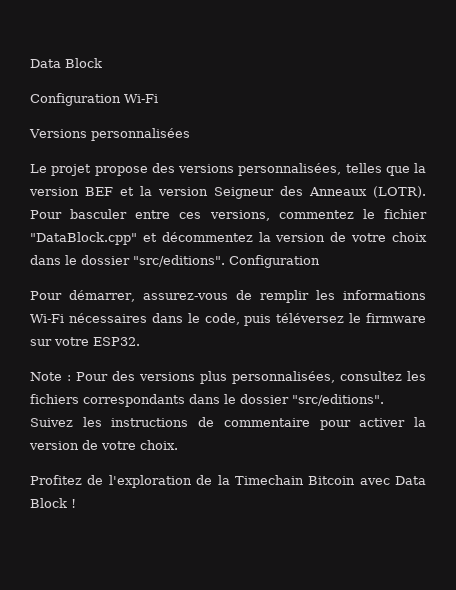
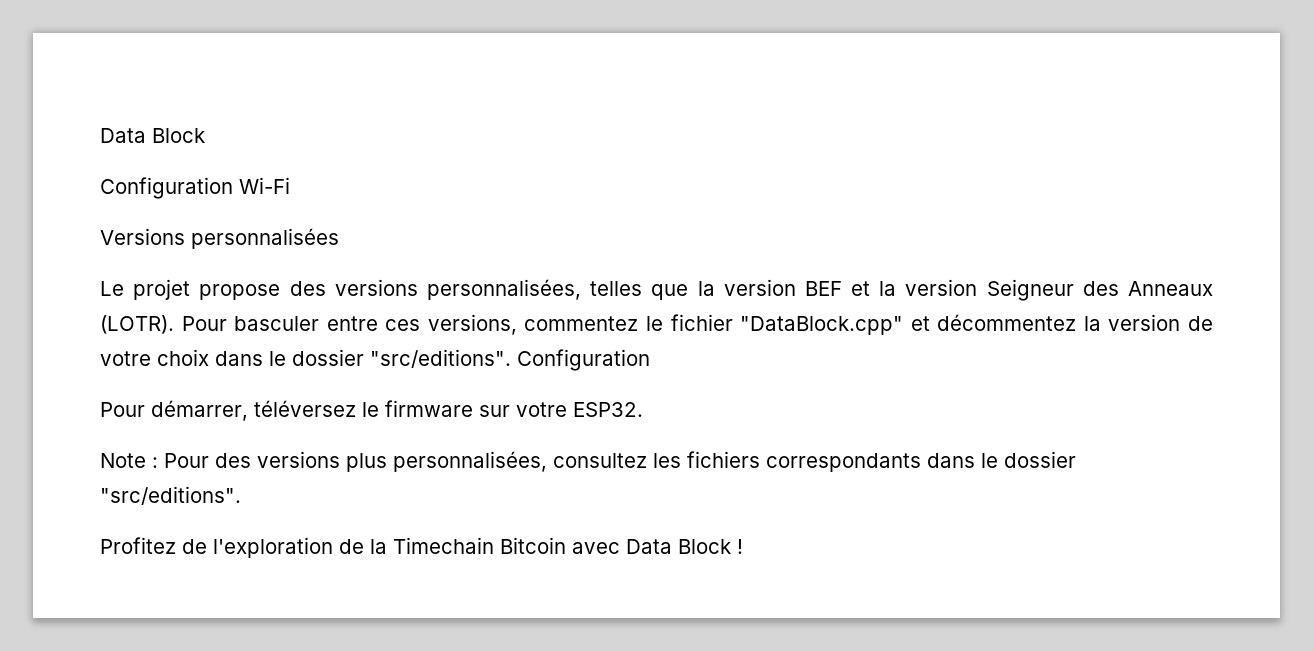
- Pour démarrer, assurez-vous de remplir les informations Wi-Fi nécessaires dans le code, puis téléversez le firmware sur votre ESP32.
+ Pour démarrer, téléversez le firmware sur votre ESP32.
- Suivez les instructions de commentaire pour activer la version de votre choix.

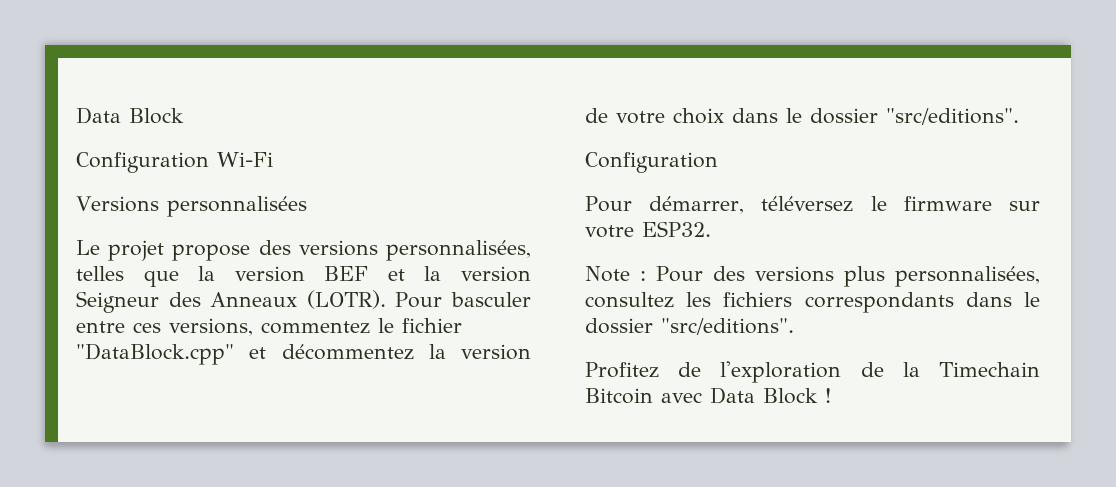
- Pour basculer entre ces versions, commentez le fichier "DataBlock.cpp" et décommentez la version de votre choix dans le dossier "src/editions". Configuration
+ Pour basculer entre ces versions, commentez le fichier "DataBlock.cpp" et décommentez la version de votre choix dans le dossier "src/editions".
+ Configuration

